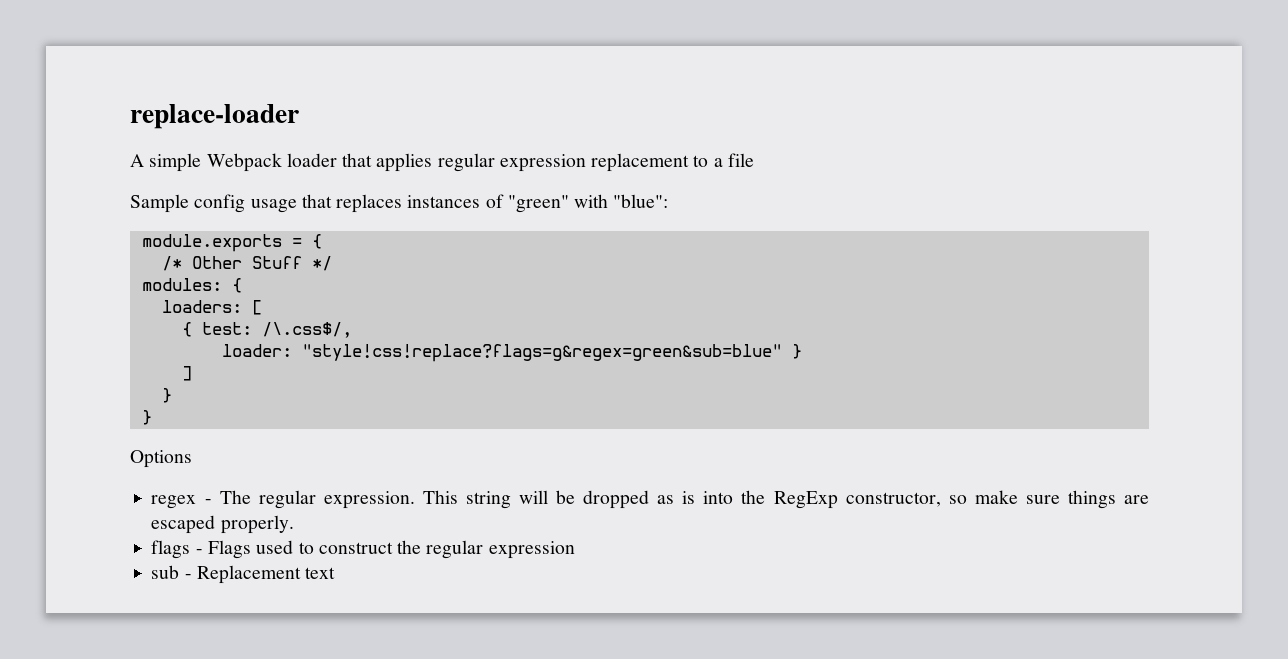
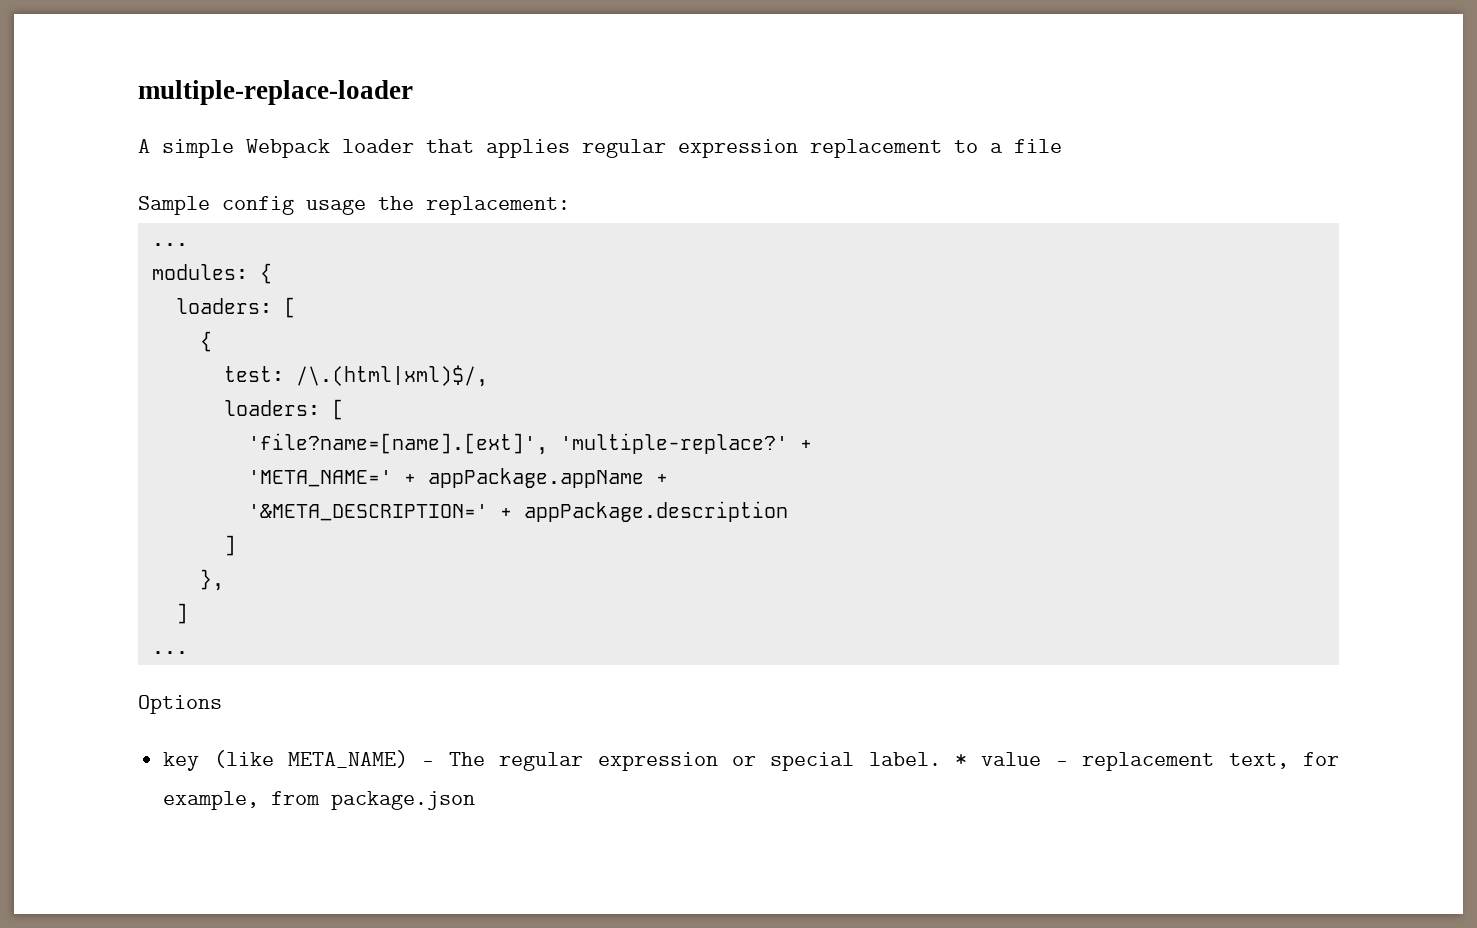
- replace-loader
+ multiple-replace-loader
- Sample config usage that replaces instances of "green" with "blue":
- module.exports = {
- /* Other Stuff */
+ Sample config usage the replacement:
+ ...
  modules: {
  loaders: [
- { test: /\.css$/,
- loader: "style!css!replace?flags=g&regex=green&sub=blue" }
+ {
+ test: /\.(html|xml)$/,
+ loaders: [
+ 'file?name=[name].[ext]', 'multiple-replace?' +
+ 'META_NAME=' + appPackage.appName +
+ '&META_DESCRIPTION=' + appPackage.description
  ]
- }
- }
+ },
+ ]
+ ...
  Options
- regex - The regular expression. This string will be dropped as is into the RegExp constructor, so make sure things are escaped properly.
- flags - Flags used to construct the regular expression
- sub - Replacement text
+ key (like META_NAME) - The regular expression or special label. * value - replacement text, for example, from package.json

